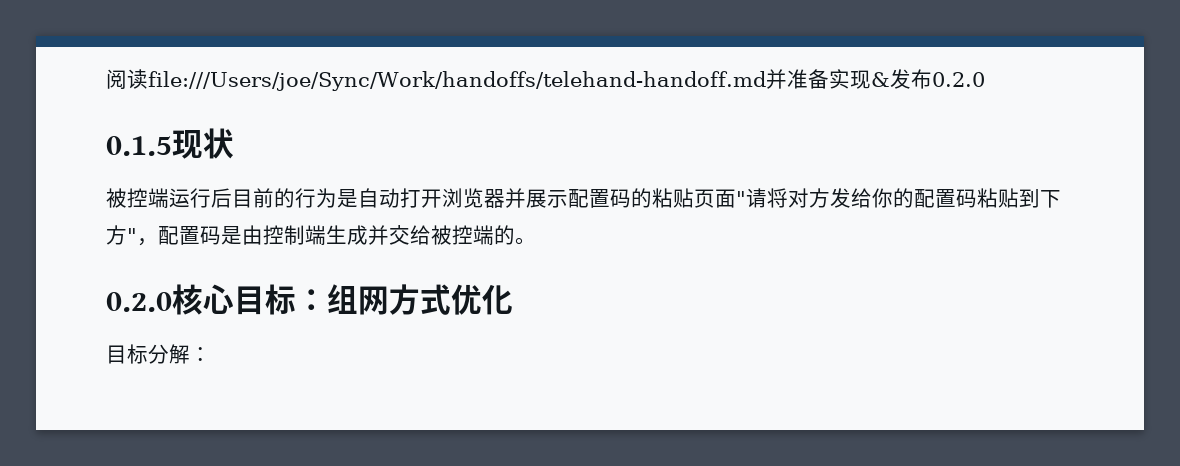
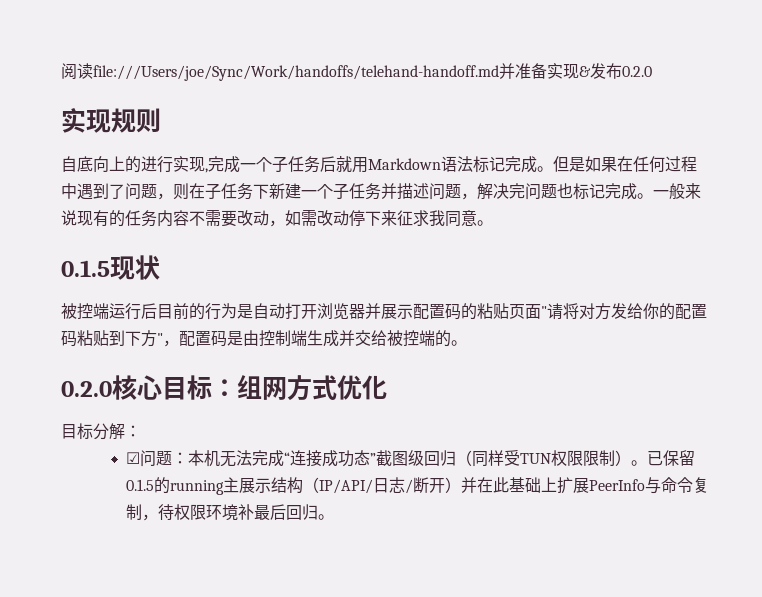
+ 实现规则
+ 自底向上的进行实现,完成一个子任务后就用Markdown语法标记完成。但是如果在任何过程中遇到了问题，则在子任务下新建一个子任务并描述问题，解决完问题也标记完成。一般来说现有的任务内容不需要改动，如需改动停下来征求我同意。
+ ☑问题：本机无法完成“连接成功态”截图级回归（同样受TUN权限限制）。已保留0.1.5的running主展示结构（IP/API/日志/断开）并在此基础上扩展PeerInfo与命令复制，待权限环境补最后回归。

